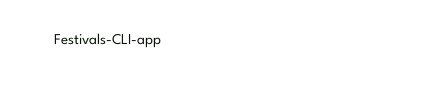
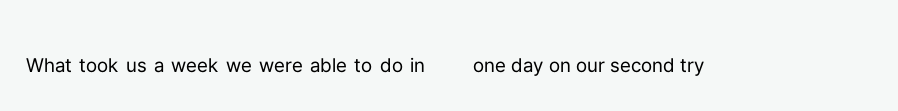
- Festivals-CLI-app
+ What took us a week we were able to do in one day on our second try

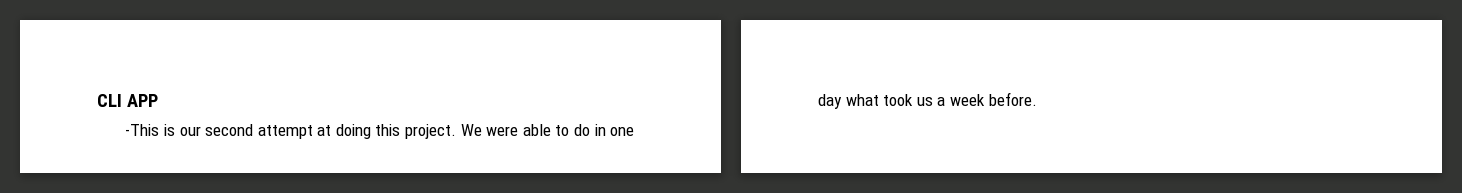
- What took us a week we were able to do in one day on our second try
+ CLI APP
+ -This is our second attempt at doing this project. We were able to do in one day what took us a week before.

